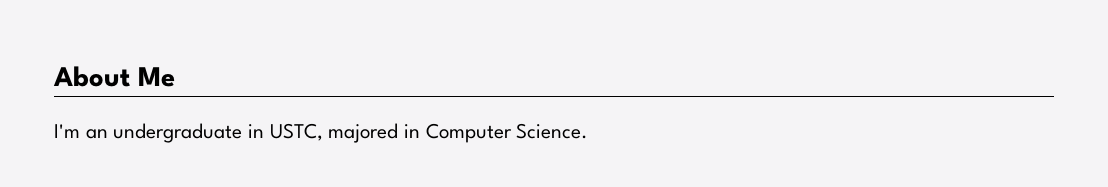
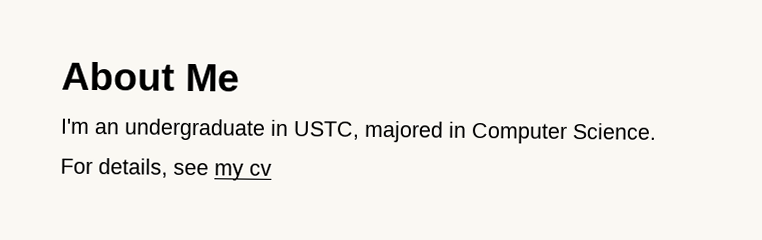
+ For details, see my cv

